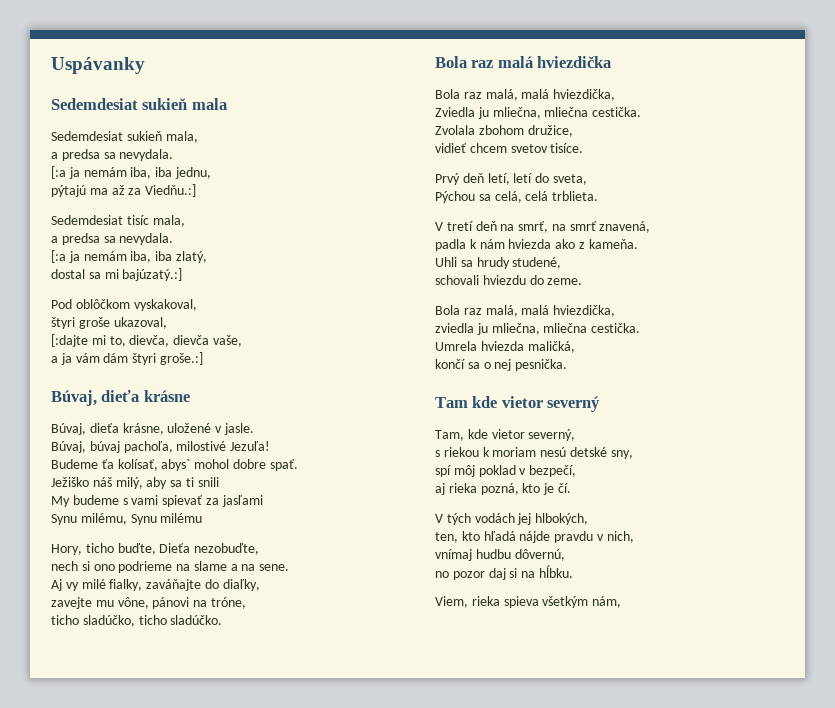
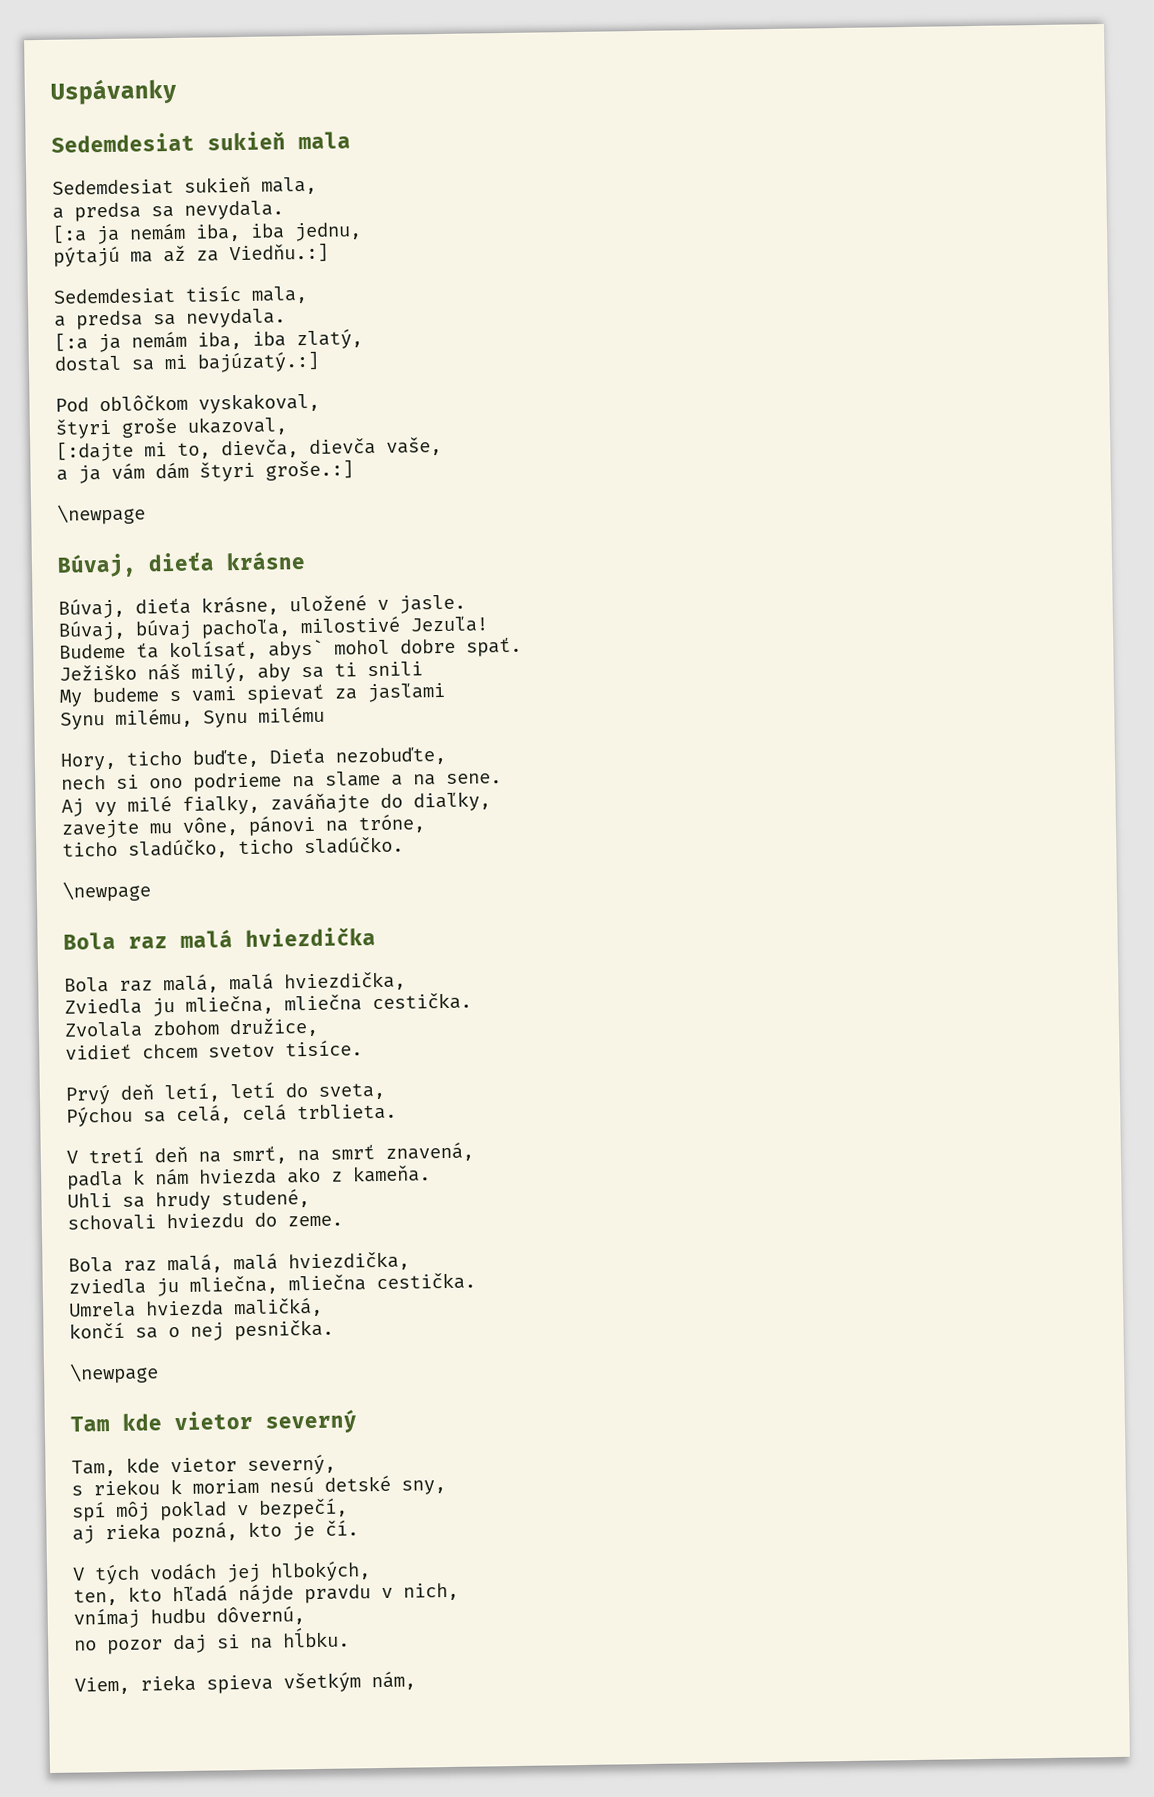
  a ja vám dám štyri groše.:]
+ \newpage
  ticho sladúčko, ticho sladúčko.
+ \newpage
  končí sa o nej pesnička.
+ \newpage

